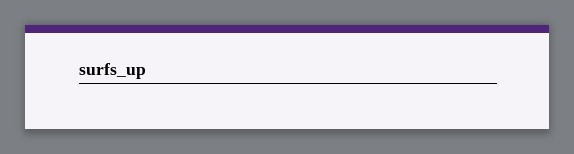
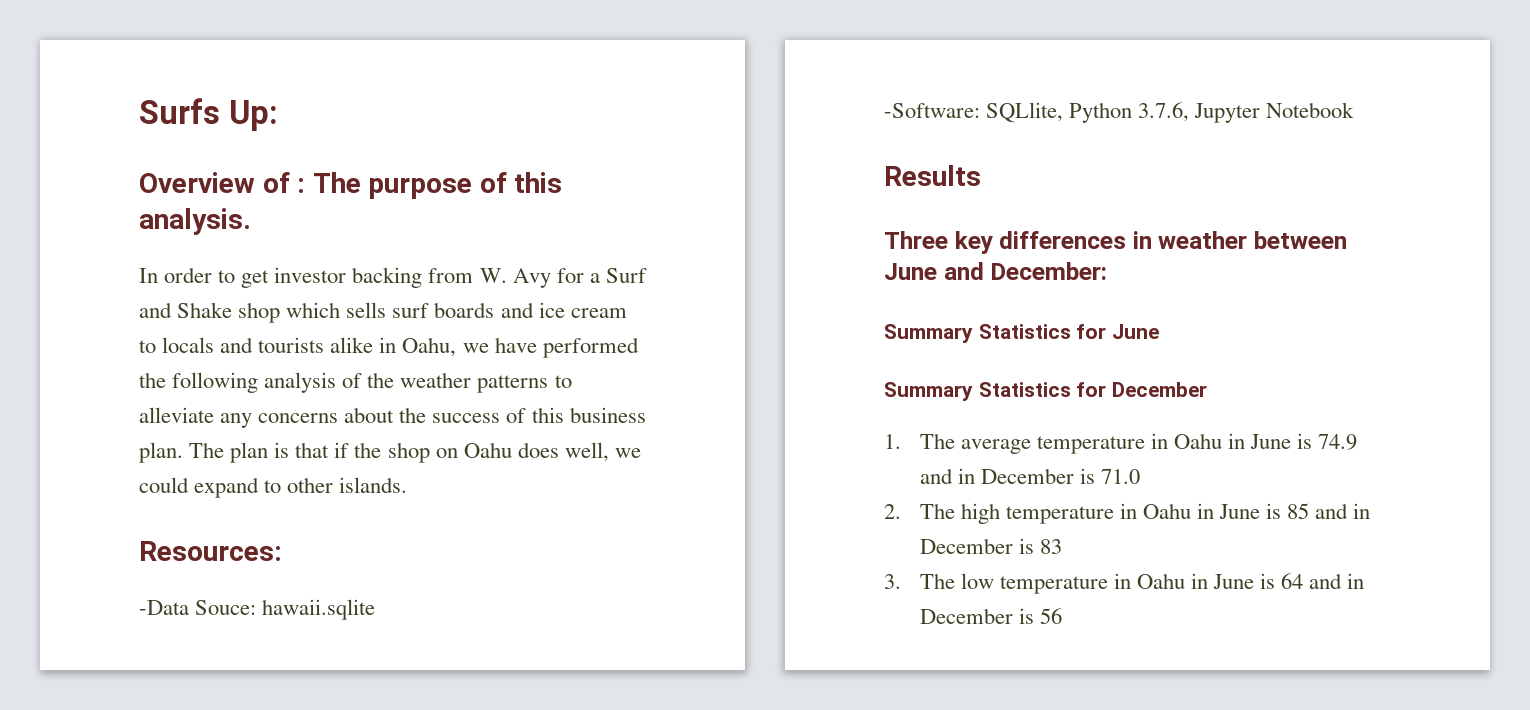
- surfs_up
+ Surfs Up:
+ Overview of : The purpose of this analysis.
+ In order to get investor backing from W. Avy for a Surf and Shake shop which sells surf boards and ice cream to locals and tourists alike in Oahu, we have performed the following analysis of the weather patterns to alleviate any concerns about the success of this business plan. The plan is that if the shop on Oahu does well, we could expand to other islands.
+ Resources:
+ -Data Souce: hawaii.sqlite
+ -Software: SQLlite, Python 3.7.6, Jupyter Notebook
+ Results
+ Three key differences in weather between June and December:
+ Summary Statistics for June
+ Summary Statistics for December
+ 1. The average temperature in Oahu in June is 74.9 and in December is 71.0
+ 2. The high temperature in Oahu in June is 85 and in December is 83
+ 3. The low temperature in Oahu in June is 64 and in December is 56

